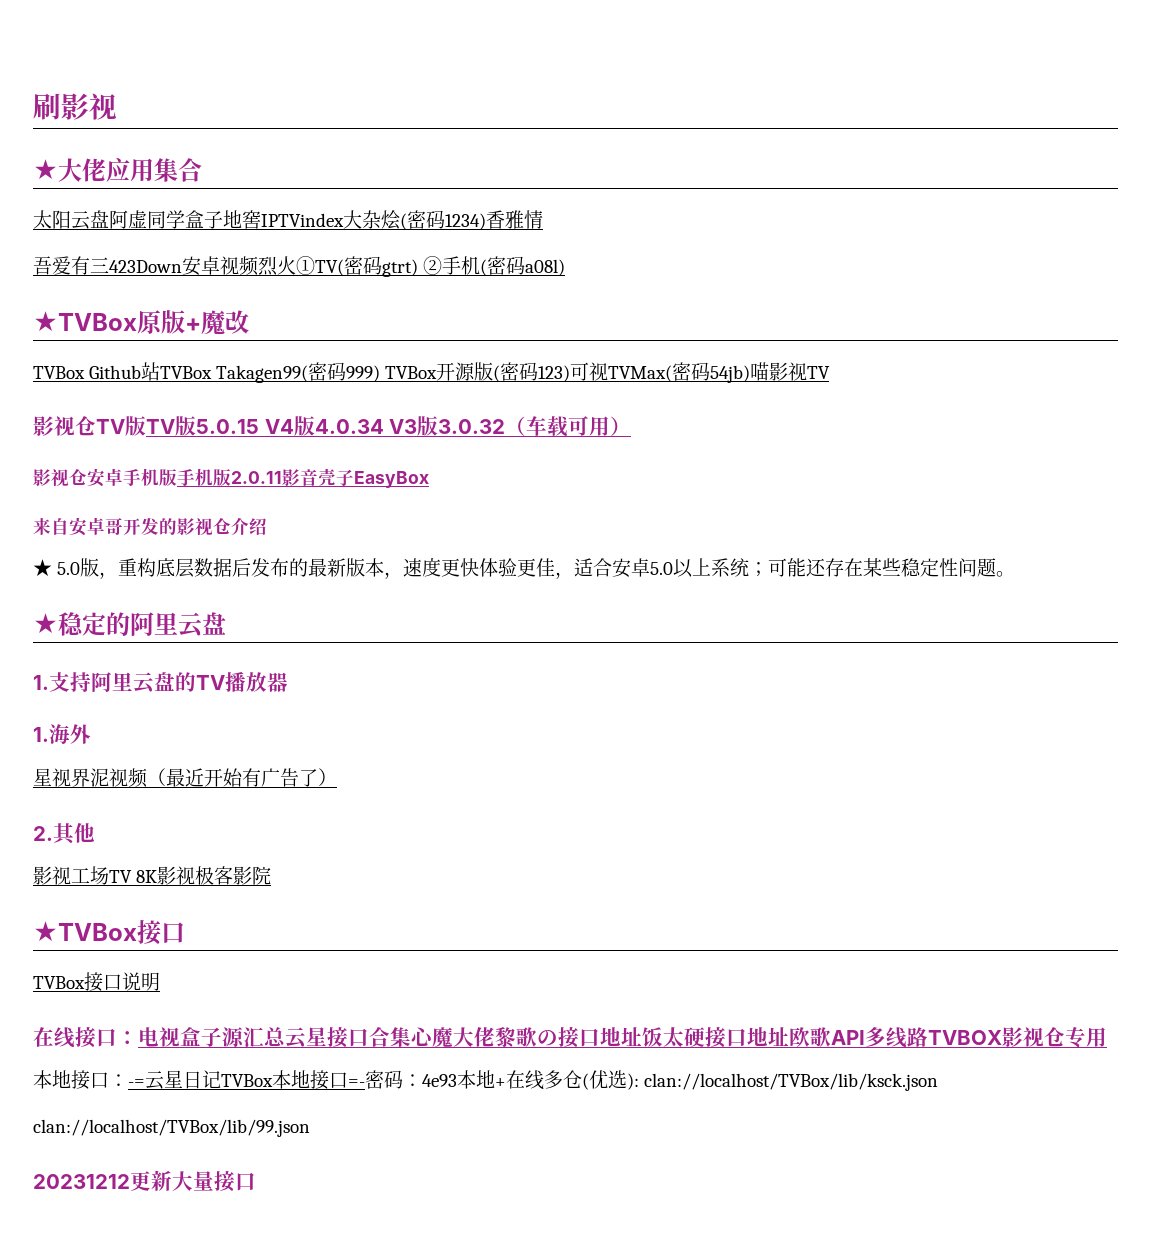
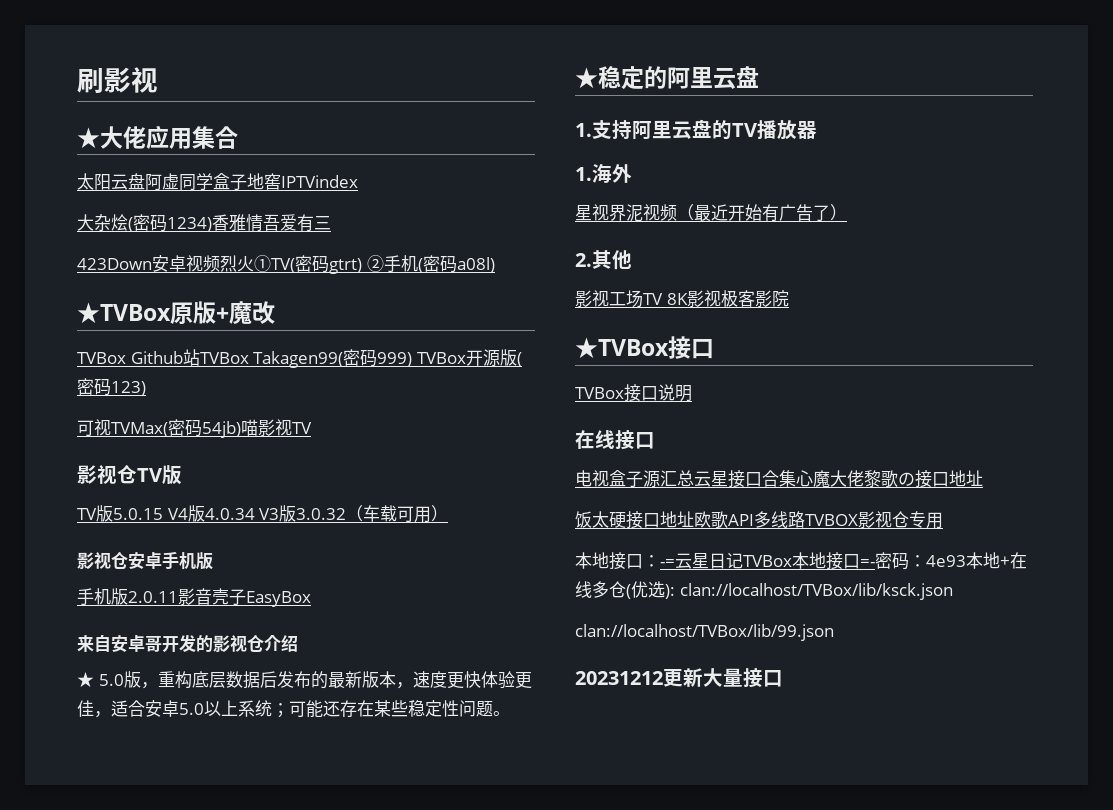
- 太阳云盘阿虚同学盒子地窖IPTVindex大杂烩(密码1234)香雅情
- 吾爱有三423Down安卓视频烈火①TV(密码gtrt) ②手机(密码a08l)
+ 太阳云盘阿虚同学盒子地窖IPTVindex
+ 大杂烩(密码1234)香雅情吾爱有三
+ 423Down安卓视频烈火①TV(密码gtrt) ②手机(密码a08l)
- TVBox Github站TVBox Takagen99(密码999) TVBox开源版(密码123)可视TVMax(密码54jb)喵影视TV
+ TVBox Github站TVBox Takagen99(密码999) TVBox开源版(密码123)
+ 可视TVMax(密码54jb)喵影视TV
- 影视仓TV版TV版5.0.15 V4版4.0.34 V3版3.0.32（车载可用）
+ 影视仓TV版
+ TV版5.0.15 V4版4.0.34 V3版3.0.32（车载可用）
- 影视仓安卓手机版手机版2.0.11影音壳子EasyBox
+ 影视仓安卓手机版
+ 手机版2.0.11影音壳子EasyBox
- 在线接口：电视盒子源汇总云星接口合集心魔大佬黎歌の接口地址饭太硬接口地址欧歌API多线路TVBOX影视仓专用
+ 在线接口
+ 电视盒子源汇总云星接口合集心魔大佬黎歌の接口地址
+ 饭太硬接口地址欧歌API多线路TVBOX影视仓专用

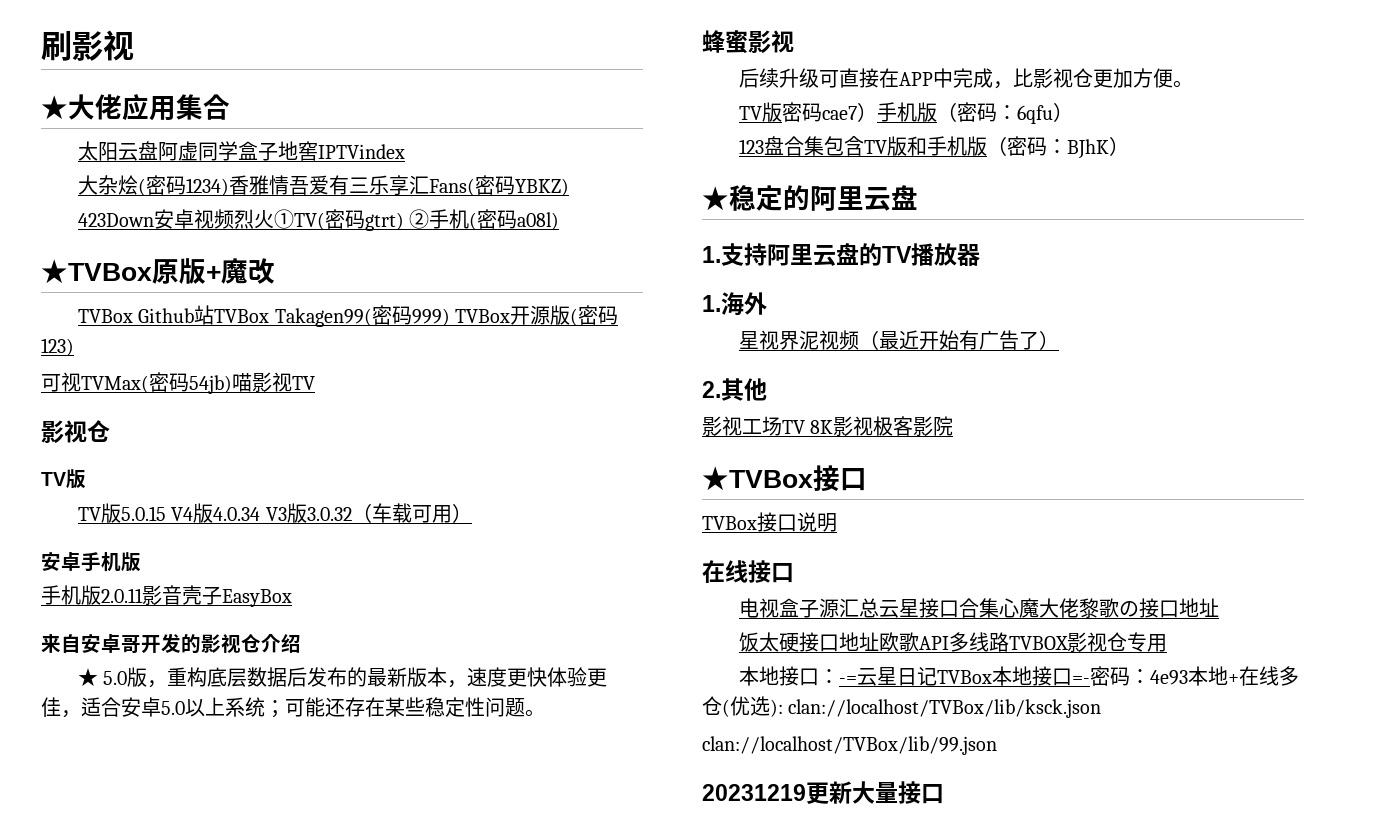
- 大杂烩(密码1234)香雅情吾爱有三
+ 大杂烩(密码1234)香雅情吾爱有三乐享汇Fans(密码YBKZ)
  可视TVMax(密码54jb)喵影视TV
- 影视仓TV版
+ 影视仓
+ TV版
- 影视仓安卓手机版
+ 安卓手机版
+ 蜂蜜影视
+ 后续升级可直接在APP中完成，比影视仓更加方便。
+ TV版密码cae7）手机版（密码：6qfu）
+ 123盘合集包含TV版和手机版（密码：BJhK）
- 20231212更新大量接口
+ 20231219更新大量接口

